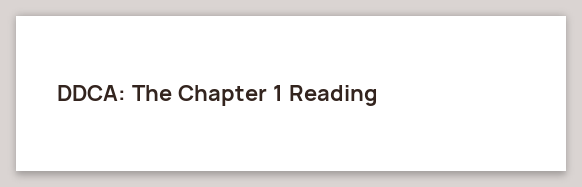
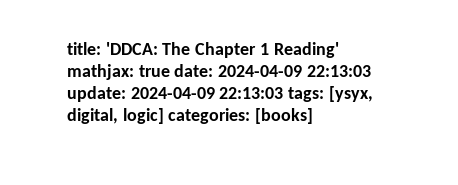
- DDCA: The Chapter 1 Reading
+ title: 'DDCA: The Chapter 1 Reading' mathjax: true date: 2024-04-09 22:13:03 update: 2024-04-09 22:13:03 tags: [ysyx, digital, logic] categories: [books]

